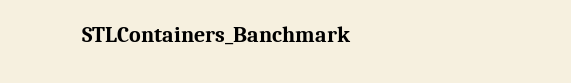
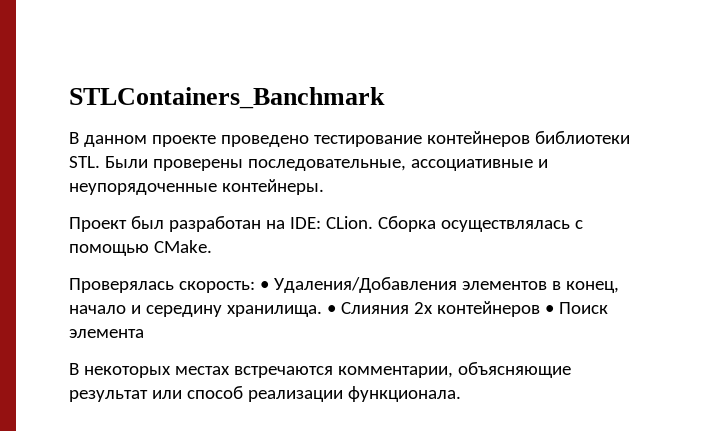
+ В данном проекте проведено тестирование контейнеров библиотеки STL. Были проверены последовательные, ассоциативные и неупорядоченные контейнеры.
+ Проект был разработан на IDE: CLion. Сборка осуществлялась с помощью CMake.
+ Проверялась скорость: • Удаления/Добавления элементов в конец, начало и середину хранилища. • Слияния 2х контейнеров • Поиск элемента
+ В некоторых местах встречаются комментарии, объясняющие результат или способ реализации функционала.

